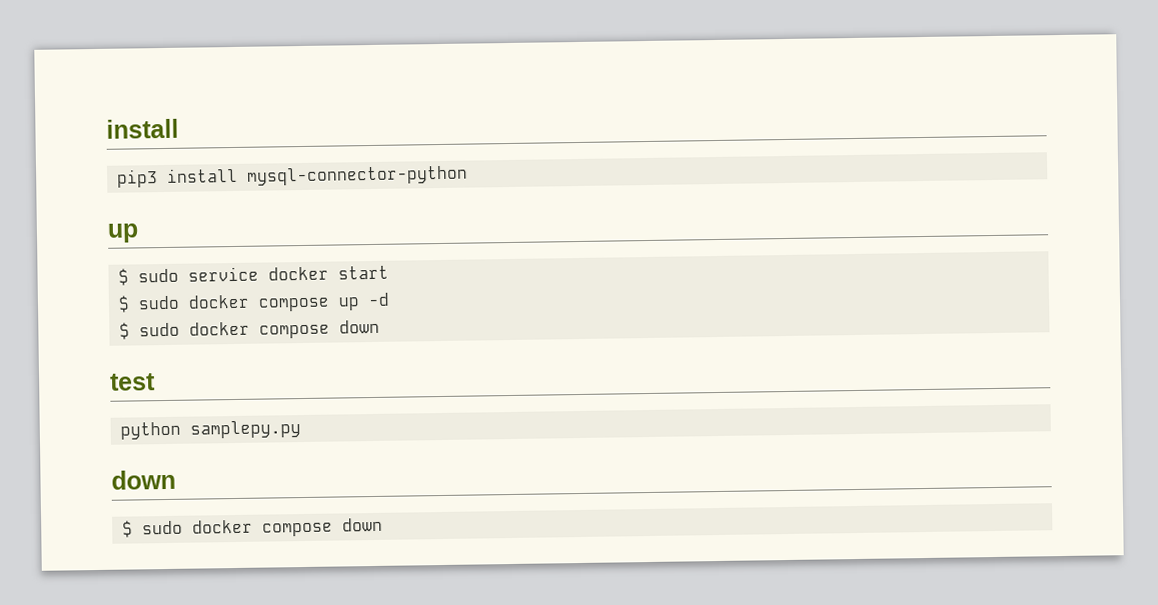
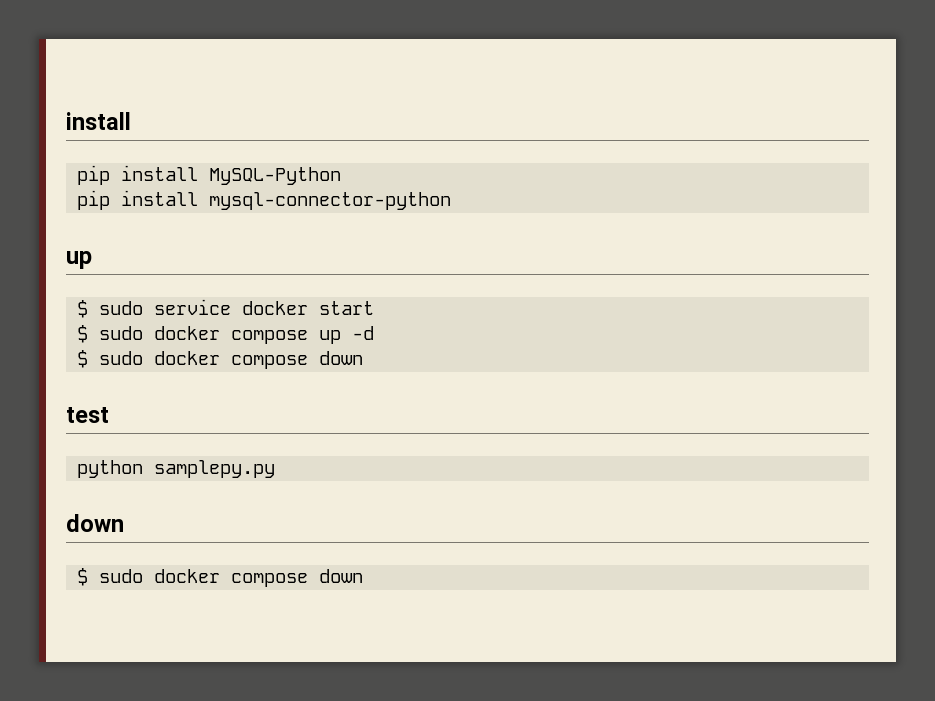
- pip3 install mysql-connector-python
+ pip install MySQL-Python
+ pip install mysql-connector-python

